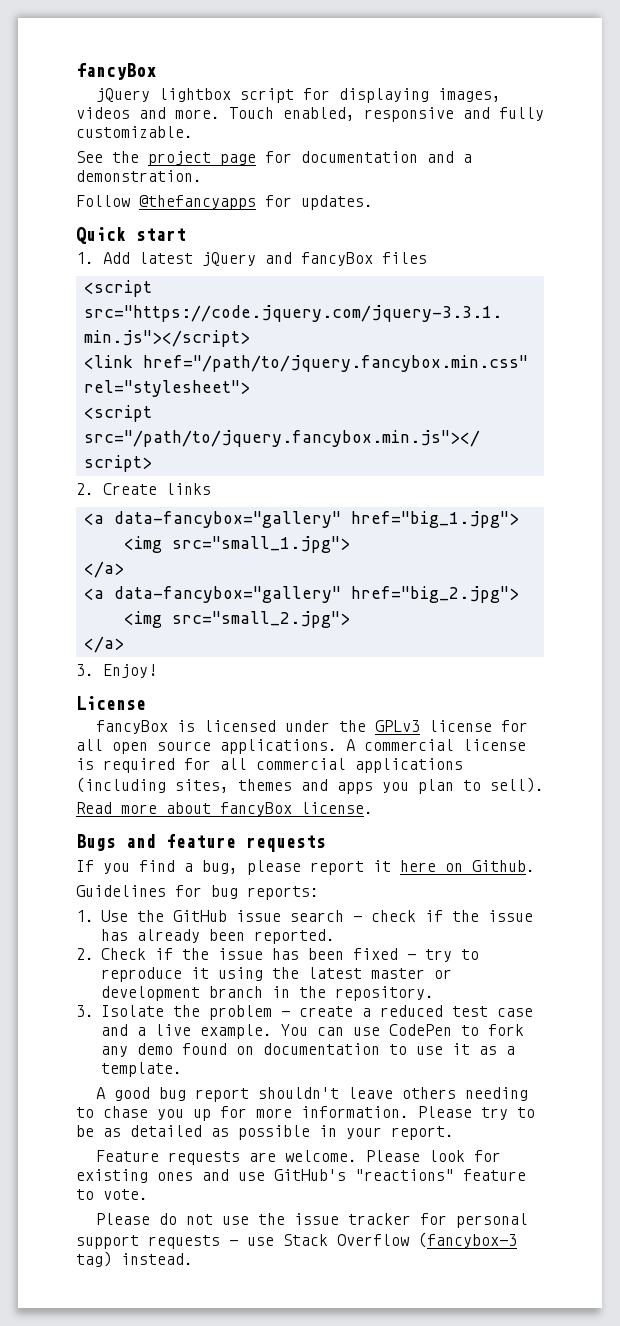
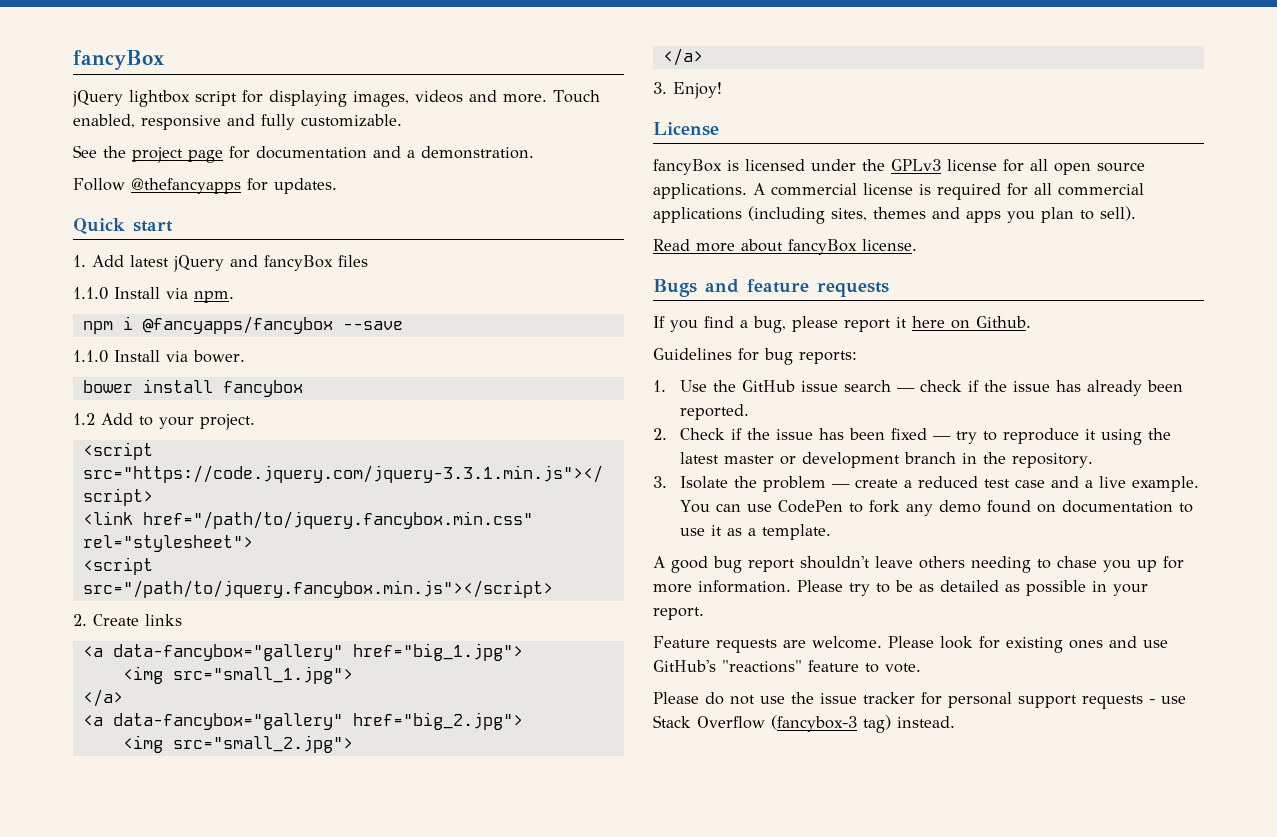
+ 1.1.0 Install via npm.
+ npm i @fancyapps/fancybox --save
+ 1.1.0 Install via bower.
+ bower install fancybox
+ 1.2 Add to your project.

